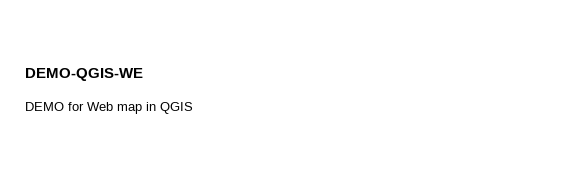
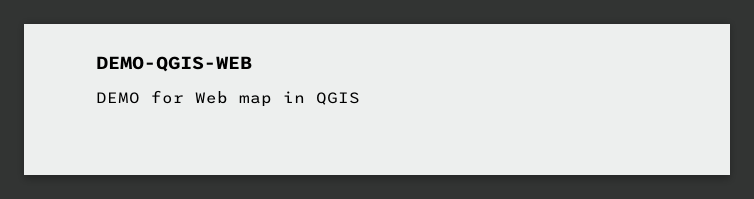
- DEMO-QGIS-WE
+ DEMO-QGIS-WEB

